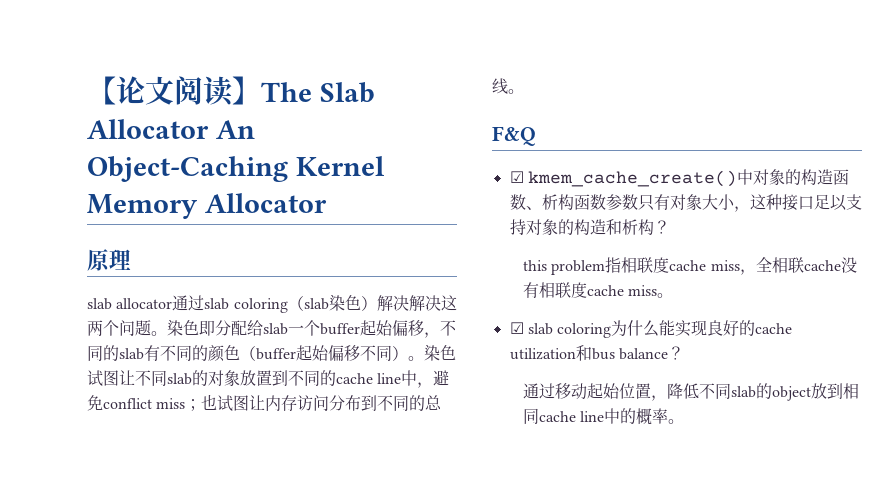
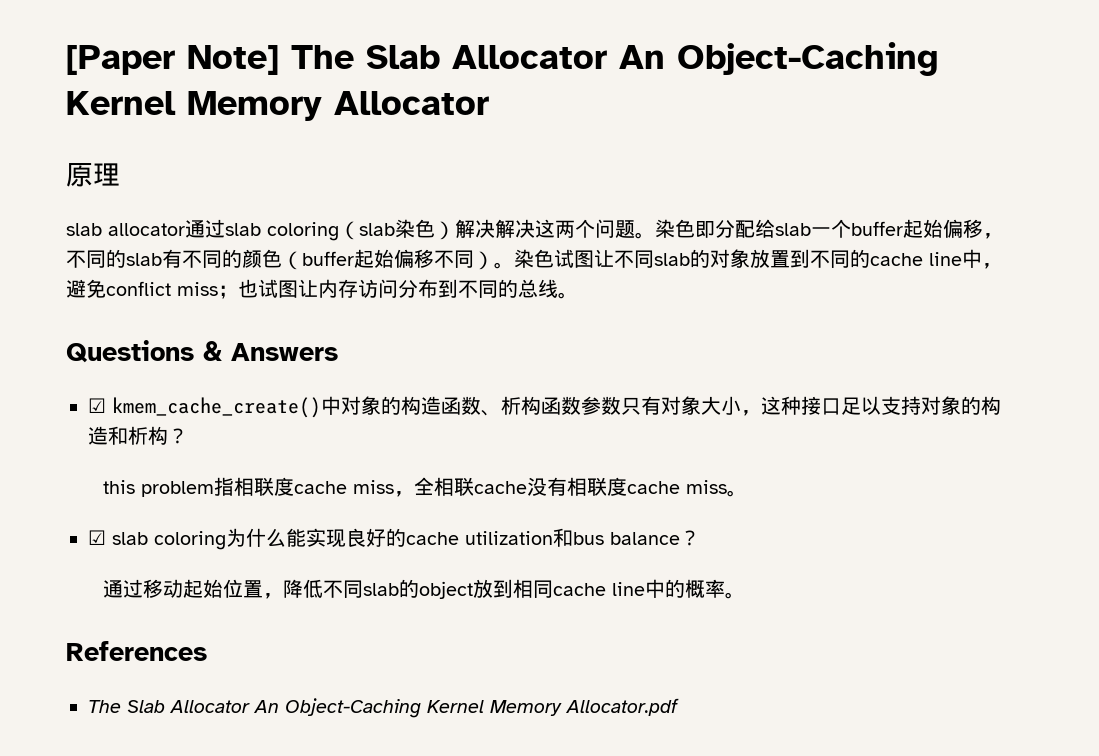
- 【论文阅读】The Slab Allocator An Object-Caching Kernel Memory Allocator
+ [Paper Note] The Slab Allocator An Object-Caching Kernel Memory Allocator
- F&Q
+ Questions & Answers
+ References
+ The Slab Allocator An Object-Caching Kernel Memory Allocator.pdf

